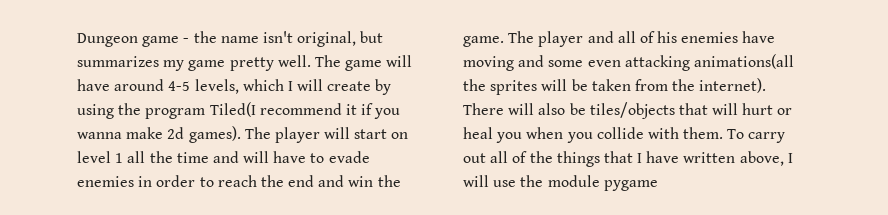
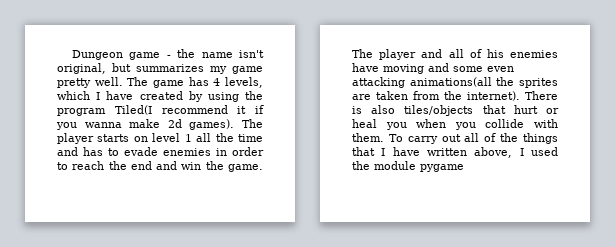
- The game will have around 4-5 levels, which I will create by using the program Tiled(I recommend it if you wanna make 2d games).
+ The game has 4 levels, which I have created by using the program Tiled(I recommend it if you wanna make 2d games).
- The player will start on level 1 all the time and will have to evade enemies in order to reach the end and win the game.
+ The player starts on level 1 all the time and has to evade enemies in order to reach the end and win the game.
- The player and all of his enemies have moving and some even attacking animations(all the sprites will be taken from the internet).
+ The player and all of his enemies have moving and some even attacking animations(all the sprites are taken from the internet).
- There will also be tiles/objects that will hurt or heal you when you collide with them.
+ There is also tiles/objects that hurt or heal you when you collide with them.
- To carry out all of the things that I have written above, I will use the module pygame
+ To carry out all of the things that I have written above, I used the module pygame

